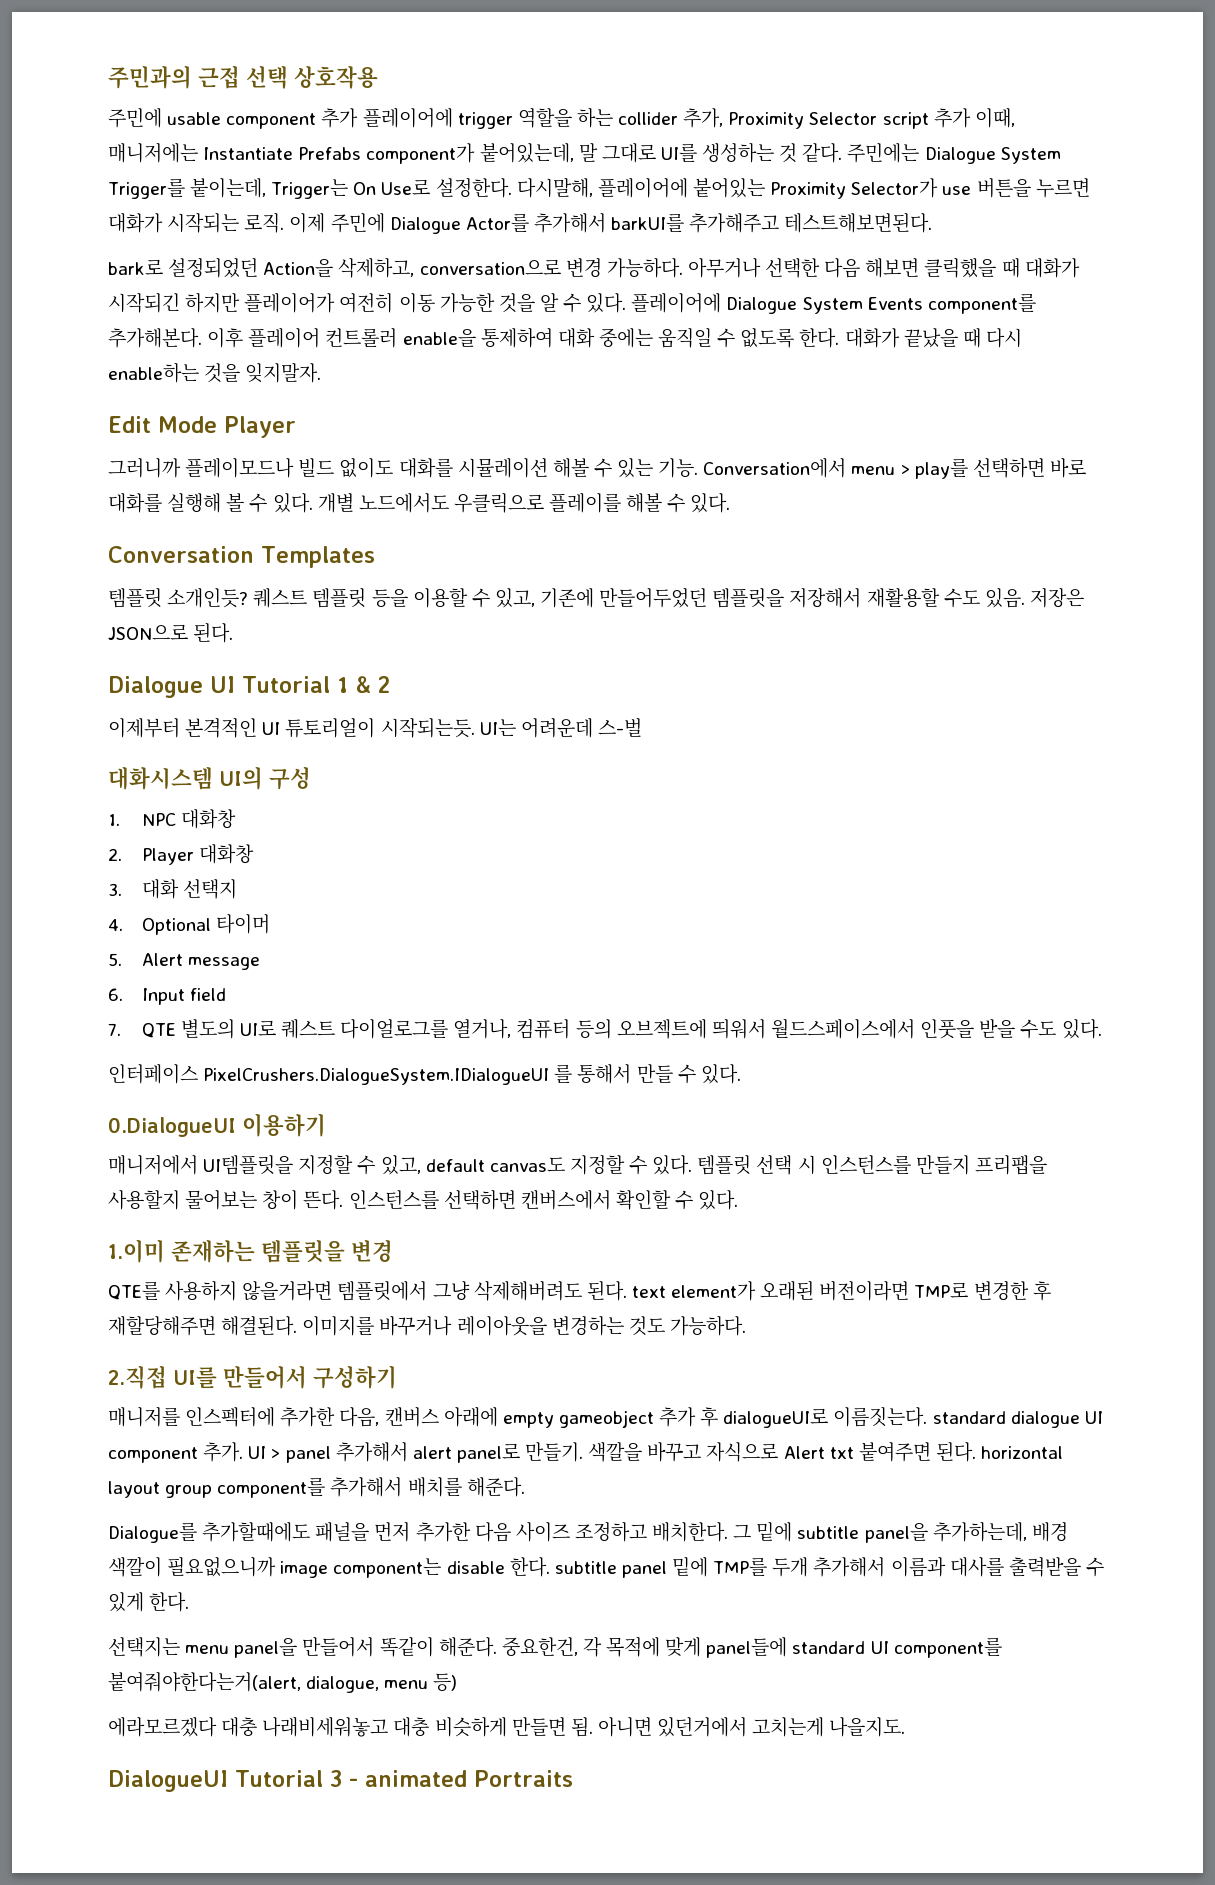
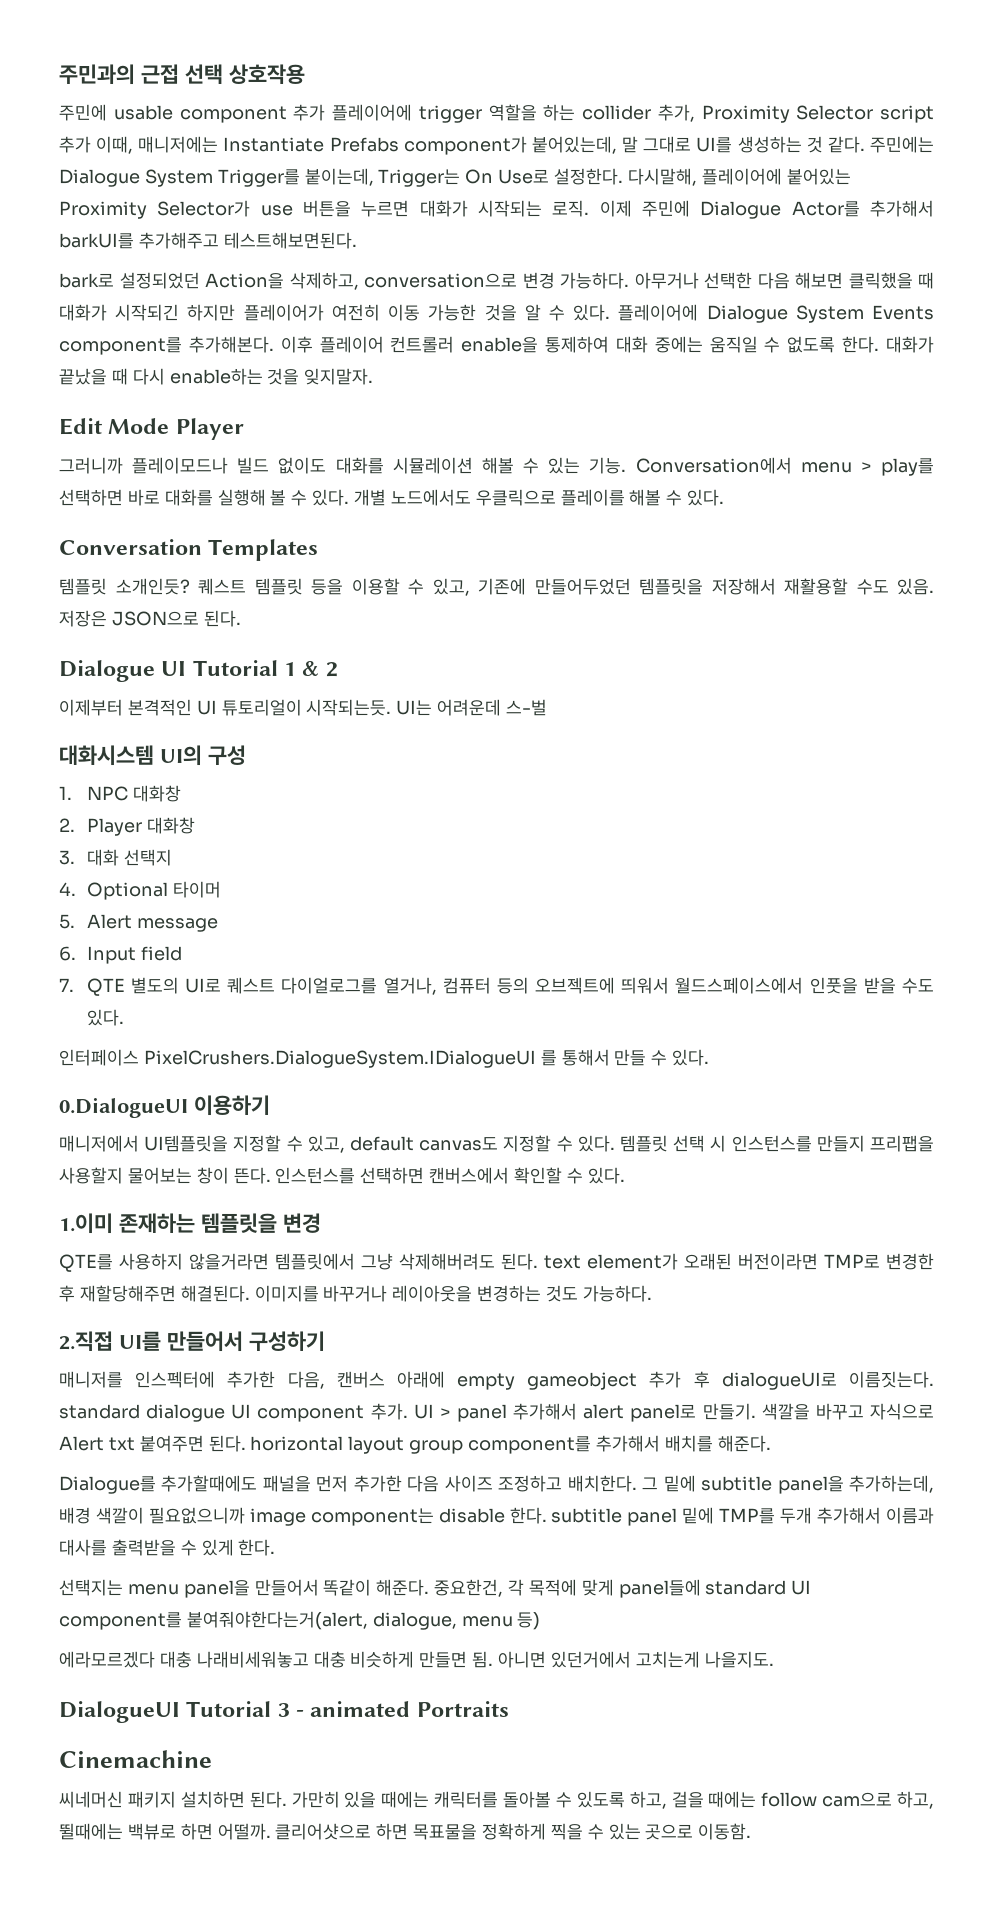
+ Cinemachine
+ 씨네머신 패키지 설치하면 된다. 가만히 있을 때에는 캐릭터를 돌아볼 수 있도록 하고, 걸을 때에는 follow cam으로 하고, 뛸때에는 백뷰로 하면 어떨까. 클리어샷으로 하면 목표물을 정확하게 찍을 수 있는 곳으로 이동함.

